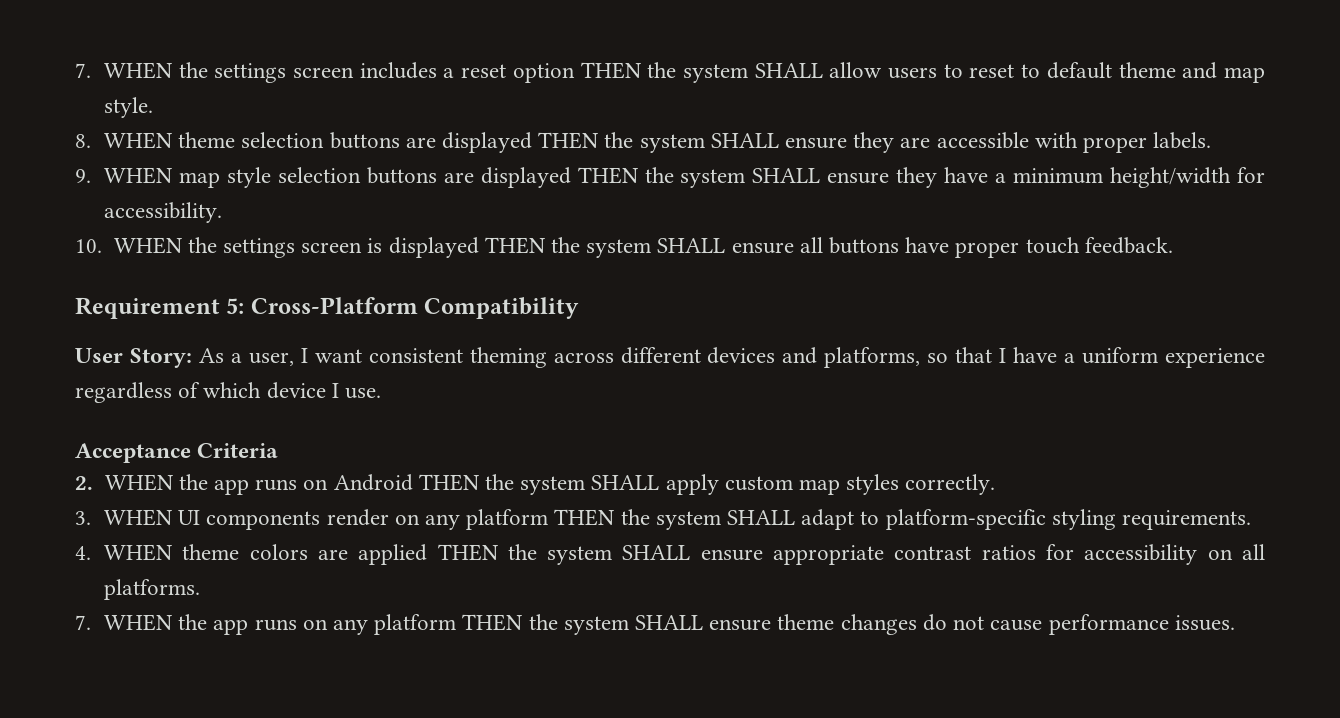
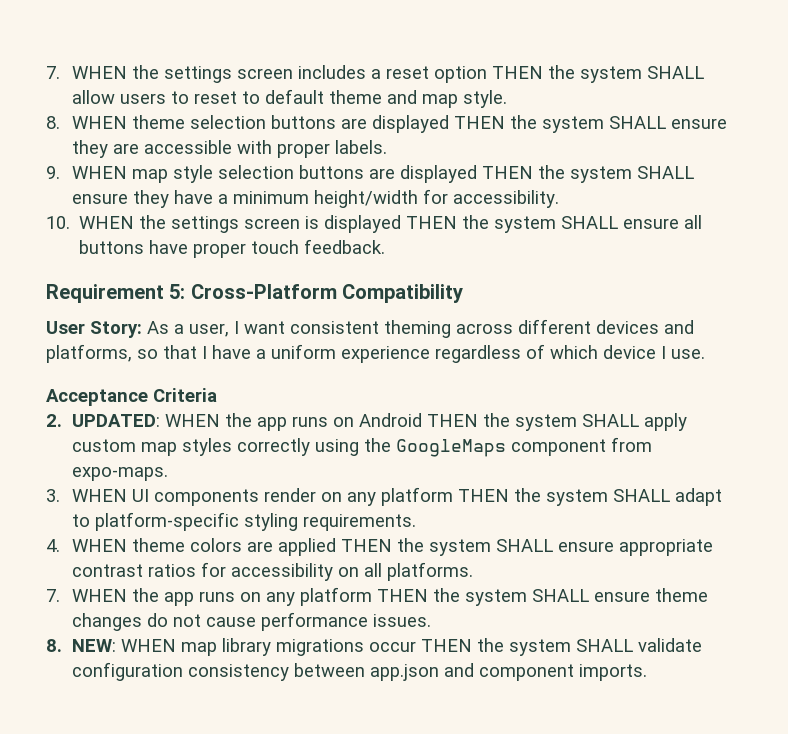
- 2. WHEN the app runs on Android THEN the system SHALL apply custom map styles correctly.
+ 2. UPDATED: WHEN the app runs on Android THEN the system SHALL apply custom map styles correctly using the GoogleMaps component from expo-maps.
+ 8. NEW: WHEN map library migrations occur THEN the system SHALL validate configuration consistency between app.json and component imports.

